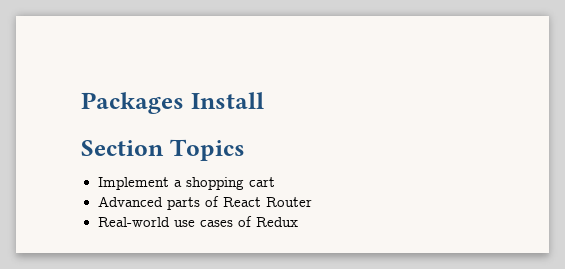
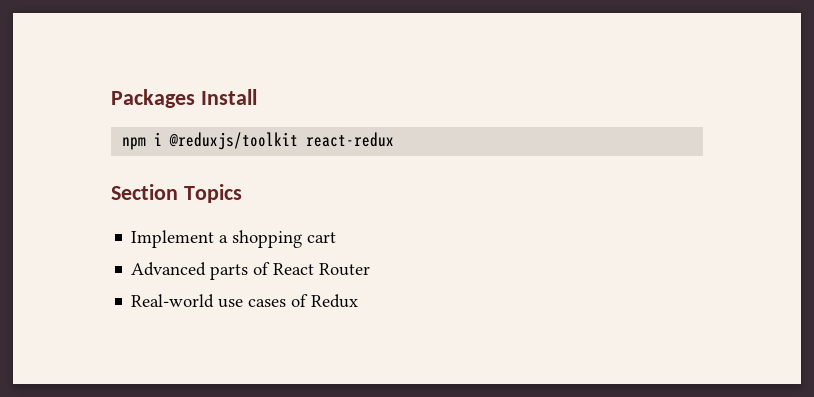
+ npm i @reduxjs/toolkit react-redux

